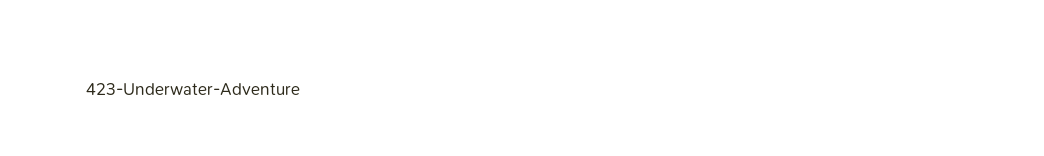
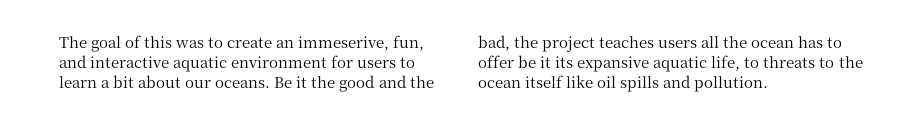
- 423-Underwater-Adventure
+ The goal of this was to create an immeserive, fun, and interactive aquatic environment for users to learn a bit about our oceans. Be it the good and the bad, the project teaches users all the ocean has to offer be it its expansive aquatic life, to threats to the ocean itself like oil spills and pollution.

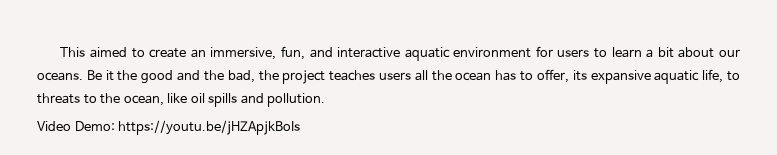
- The goal of this was to create an immeserive, fun, and interactive aquatic environment for users to learn a bit about our oceans.
+ This aimed to create an immersive, fun, and interactive aquatic environment for users to learn a bit about our oceans.
- Be it the good and the bad, the project teaches users all the ocean has to offer be it its expansive aquatic life, to threats to the ocean itself like oil spills and pollution.
+ Be it the good and the bad, the project teaches users all the ocean has to offer, its expansive aquatic life, to threats to the ocean, like oil spills and pollution.
+ Video Demo: https://youtu.be/jHZApjkBoIs

